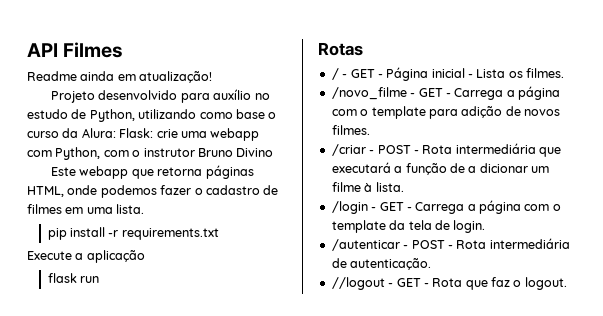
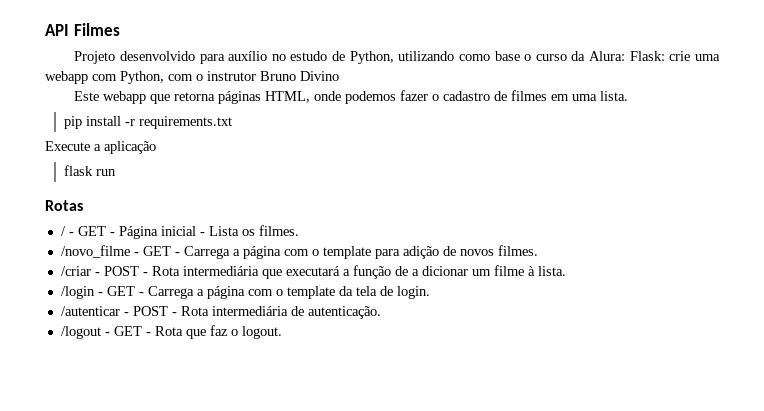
- Readme ainda em atualização!
- //logout - GET - Rota que faz o logout.
+ /logout - GET - Rota que faz o logout.

